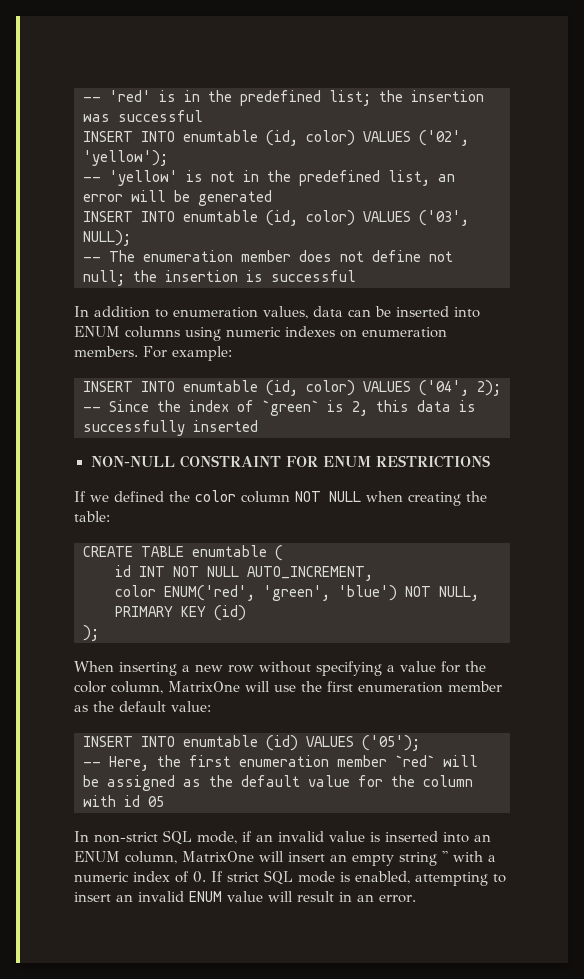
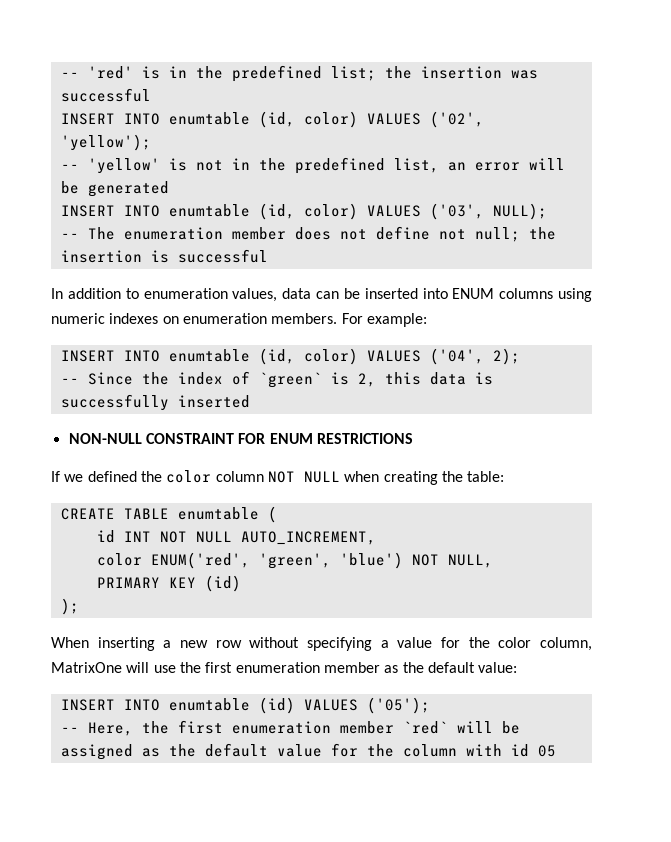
- In non-strict SQL mode, if an invalid value is inserted into an ENUM column, MatrixOne will insert an empty string '' with a numeric index of 0. If strict SQL mode is enabled, attempting to insert an invalid ENUM value will result in an error.

